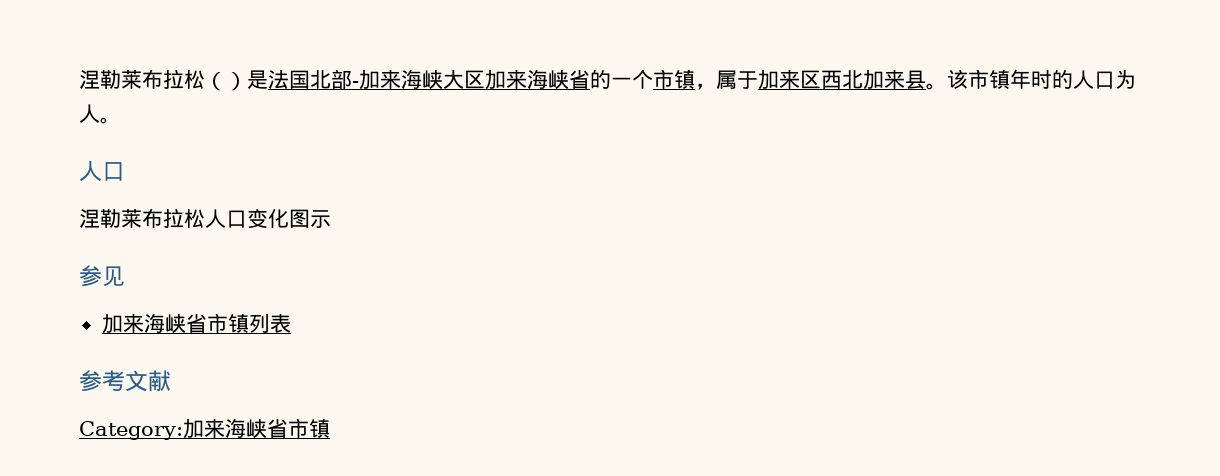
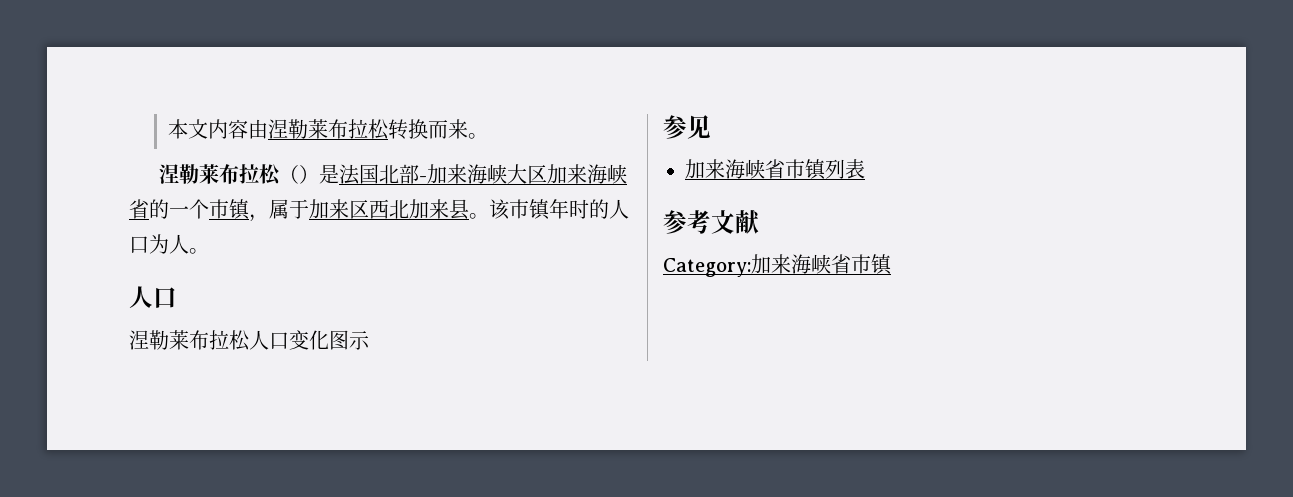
+ 本文内容由涅勒莱布拉松转换而来。

